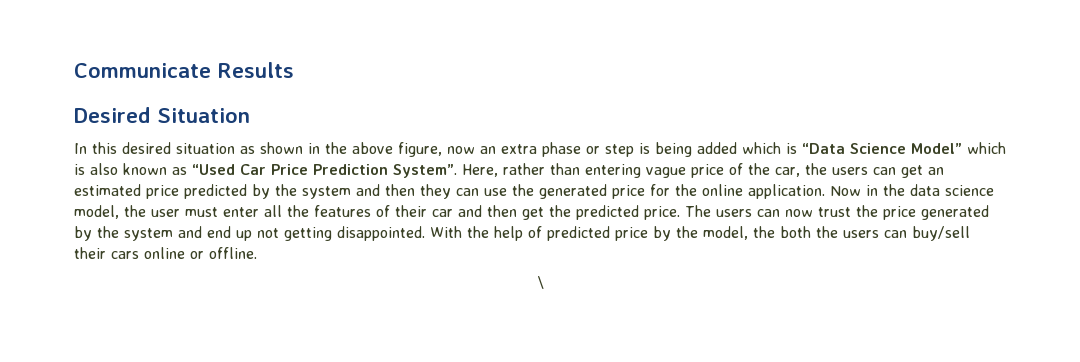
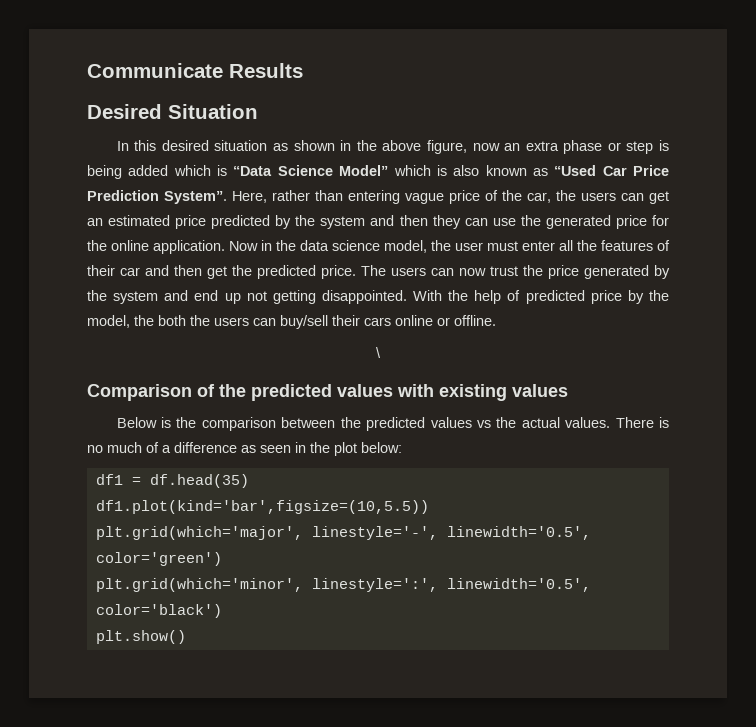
+ Comparison of the predicted values with existing values
+ Below is the comparison between the predicted values vs the actual values. There is no much of a difference as seen in the plot below:
+ df1 = df.head(35)
+ df1.plot(kind='bar',figsize=(10,5.5))
+ plt.grid(which='major', linestyle='-', linewidth='0.5', color='green')
+ plt.grid(which='minor', linestyle=':', linewidth='0.5', color='black')
+ plt.show()

